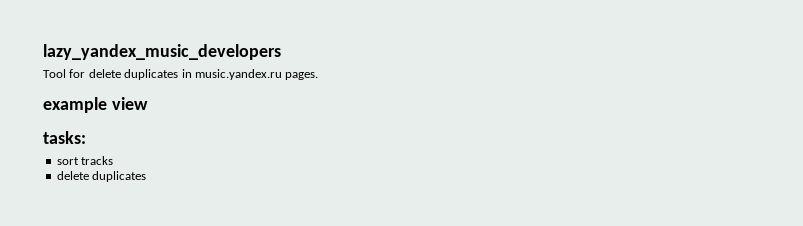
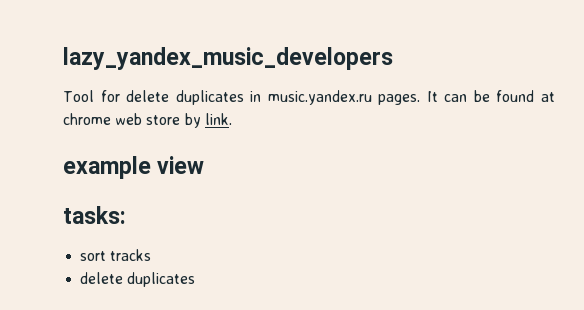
+ It can be found at chrome web store by link.

